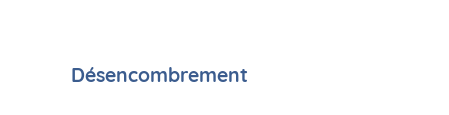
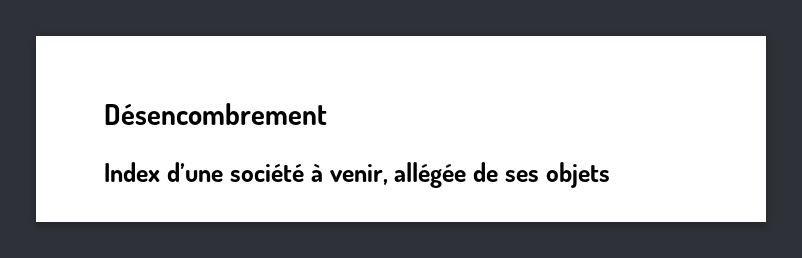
+ Index d’une société à venir, allégée de ses objets

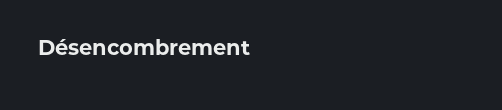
- Index d’une société à venir, allégée de ses objets

